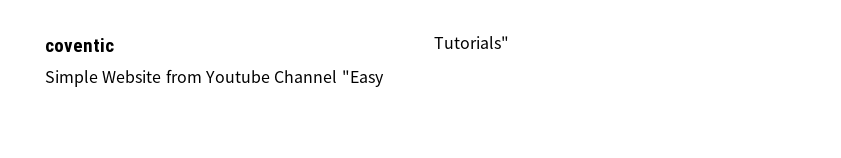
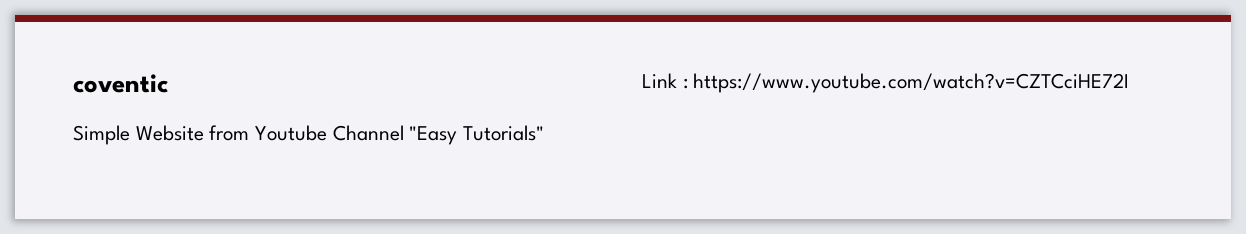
+ Link : https://www.youtube.com/watch?v=CZTCciHE72I

